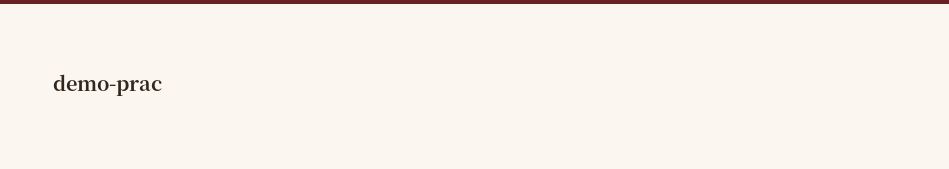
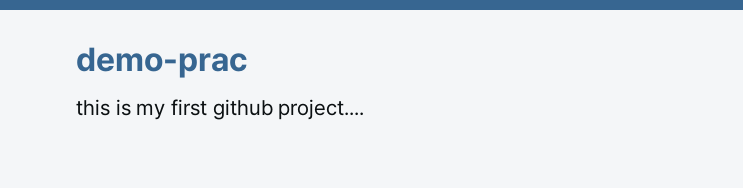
+ this is my first github project....

